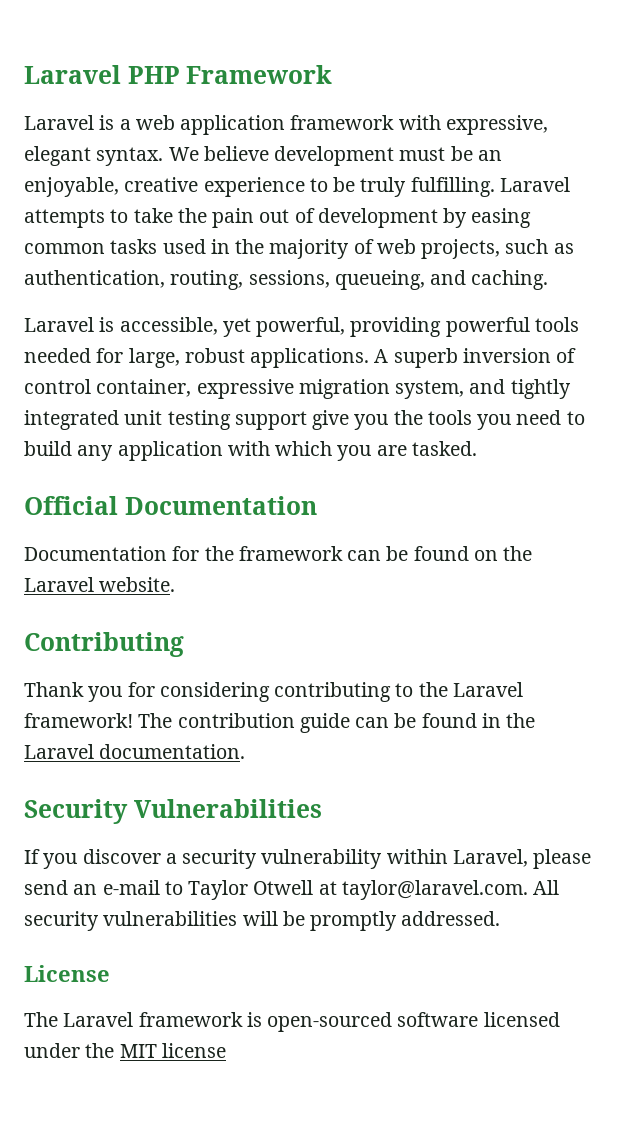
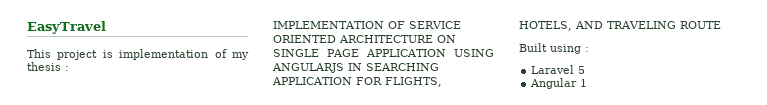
- Laravel PHP Framework
- Laravel is a web application framework with expressive, elegant syntax. We believe development must be an enjoyable, creative experience to be truly fulfilling. Laravel attempts to take the pain out of development by easing common tasks used in the majority of web projects, such as authentication, routing, sessions, queueing, and caching.
- Laravel is accessible, yet powerful, providing powerful tools needed for large, robust applications. A superb inversion of control container, expressive migration system, and tightly integrated unit testing support give you the tools you need to build any application with which you are tasked.
- Official Documentation
- Documentation for the framework can be found on the Laravel website.
- Contributing
- Thank you for considering contributing to the Laravel framework! The contribution guide can be found in the Laravel documentation.
- Security Vulnerabilities
- If you discover a security vulnerability within Laravel, please send an e-mail to Taylor Otwell at taylor@laravel.com. All security vulnerabilities will be promptly addressed.
- License
- The Laravel framework is open-sourced software licensed under the MIT license
+ EasyTravel
+ This project is implementation of my thesis :
+ IMPLEMENTATION OF SERVICE ORIENTED ARCHITECTURE ON SINGLE PAGE APPLICATION USING ANGULARJS IN SEARCHING APPLICATION FOR FLIGHTS, HOTELS, AND TRAVELING ROUTE
+ Built using :
+ Laravel 5
+ Angular 1

